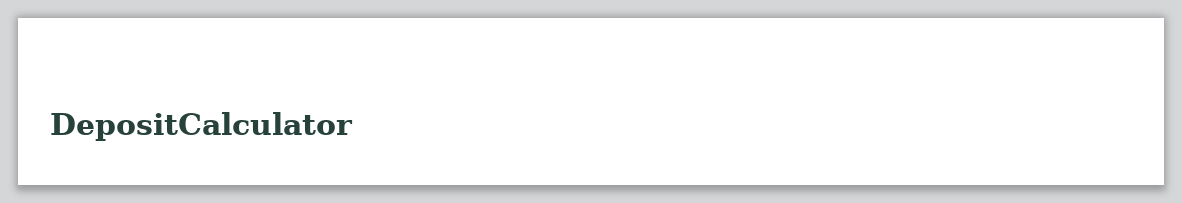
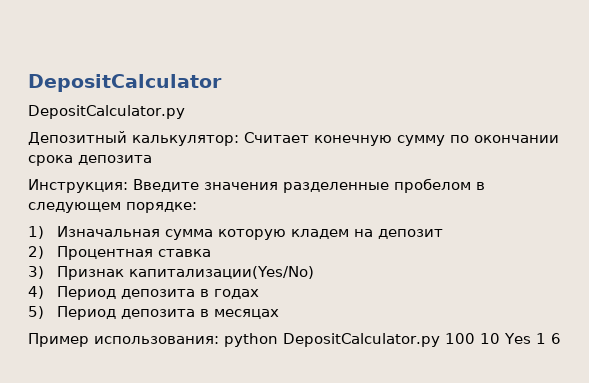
  DepositCalculator
+ DepositCalculator.py
+ Депозитный калькулятор: Считает конечную сумму по окончании срока депозита
+ Инструкция: Введите значения разделенные пробелом в следующем порядке:
+ 1) Изначальная сумма которую кладем на депозит
+ 2) Процентная ставка
+ 3) Признак капитализации(Yes/No)
+ 4) Период депозита в годах
+ 5) Период депозита в месяцах
+ Пример использования: python DepositCalculator.py 100 10 Yes 1 6

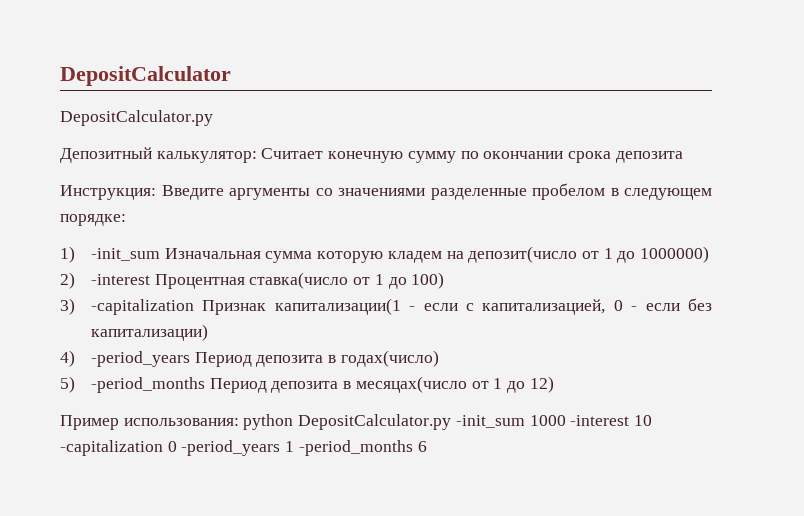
- Инструкция: Введите значения разделенные пробелом в следующем порядке:
+ Инструкция: Введите аргументы со значениями разделенные пробелом в следующем порядке:
- 1) Изначальная сумма которую кладем на депозит
- 2) Процентная ставка
- 3) Признак капитализации(Yes/No)
+ 1) -init_sum Изначальная сумма которую кладем на депозит(число от 1 до 1000000)
+ 2) -interest Процентная ставка(число от 1 до 100)
+ 3) -capitalization Признак капитализации(1 - если с капитализацией, 0 - если без капитализации)
- 4) Период депозита в годах
+ 4) -period_years Период депозита в годах(число)
- 5) Период депозита в месяцах
+ 5) -period_months Период депозита в месяцах(число от 1 до 12)
- Пример использования: python DepositCalculator.py 100 10 Yes 1 6
+ Пример использования: python DepositCalculator.py -init_sum 1000 -interest 10 -capitalization 0 -period_years 1 -period_months 6

